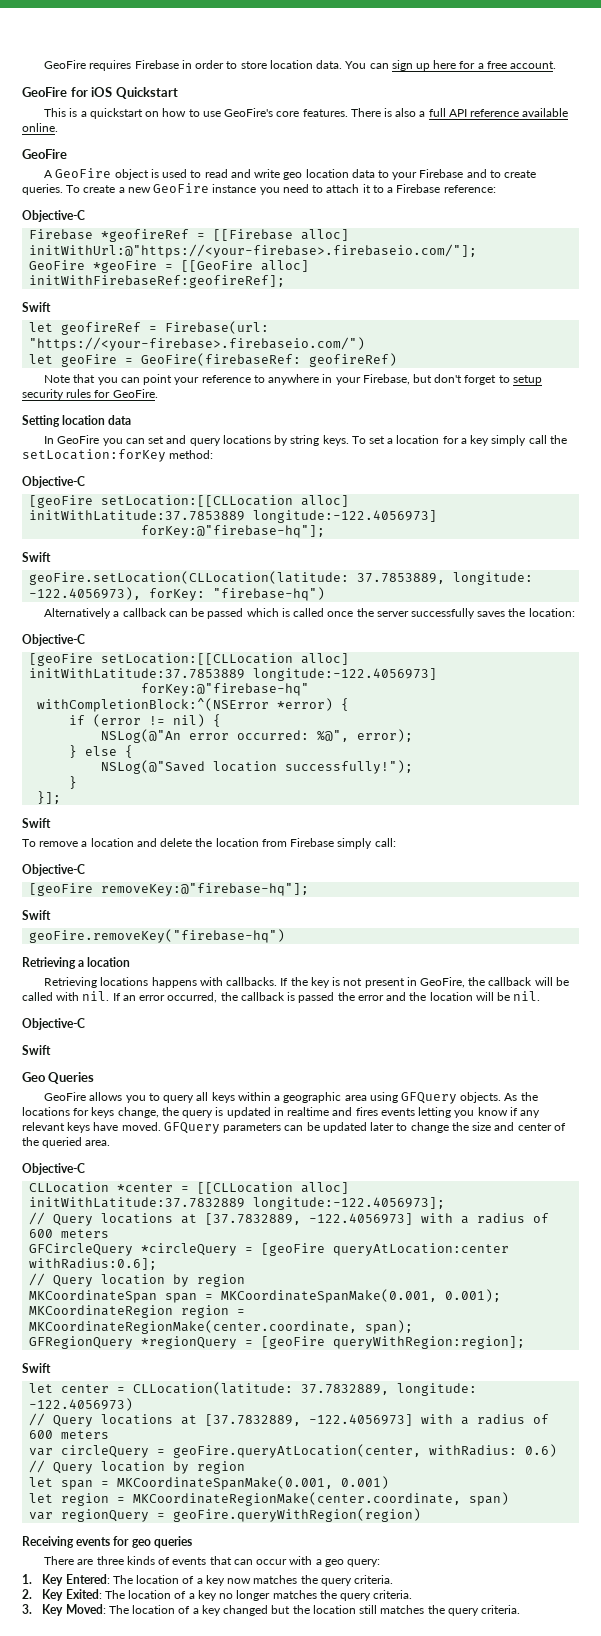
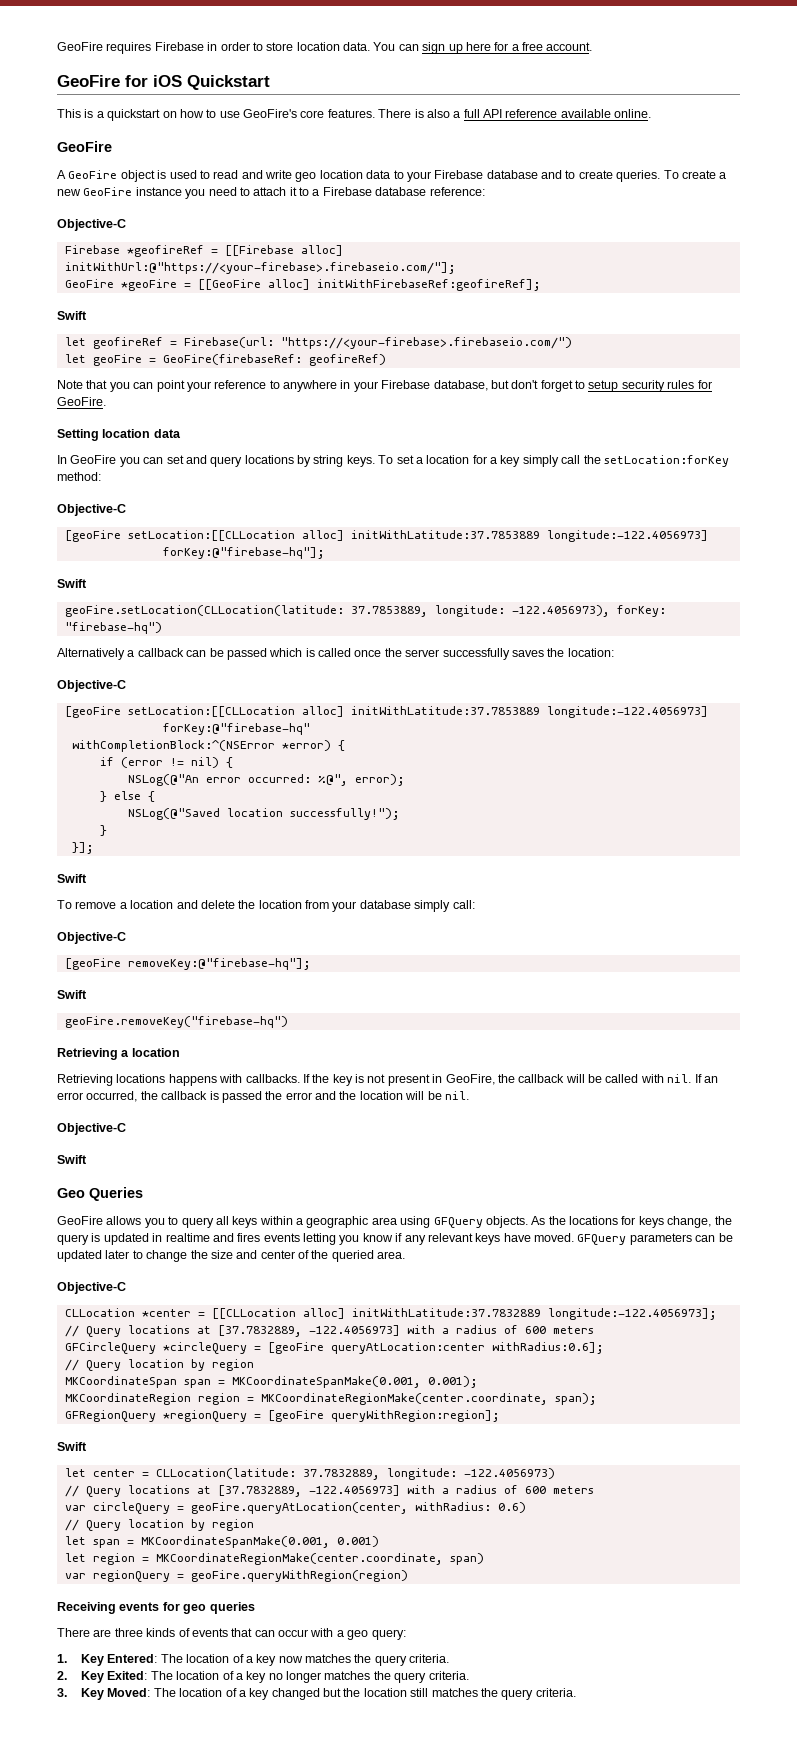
- A GeoFire object is used to read and write geo location data to your Firebase and to create queries.
+ A GeoFire object is used to read and write geo location data to your Firebase database and to create queries.
- To create a new GeoFire instance you need to attach it to a Firebase reference:
+ To create a new GeoFire instance you need to attach it to a Firebase database reference:
- Note that you can point your reference to anywhere in your Firebase, but don't forget to setup security rules for GeoFire.
+ Note that you can point your reference to anywhere in your Firebase database, but don't forget to setup security rules for GeoFire.
- To remove a location and delete the location from Firebase simply call:
+ To remove a location and delete the location from your database simply call:

